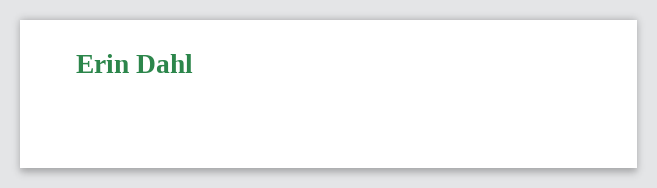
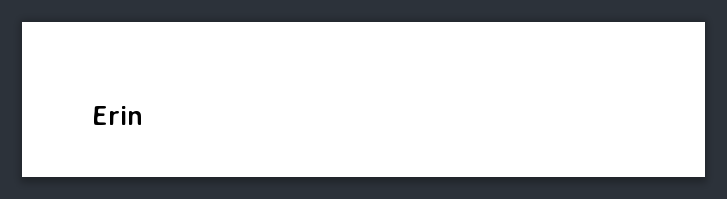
- Erin Dahl
+ Erin

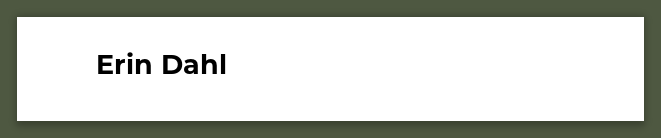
- Erin
+ Erin Dahl

